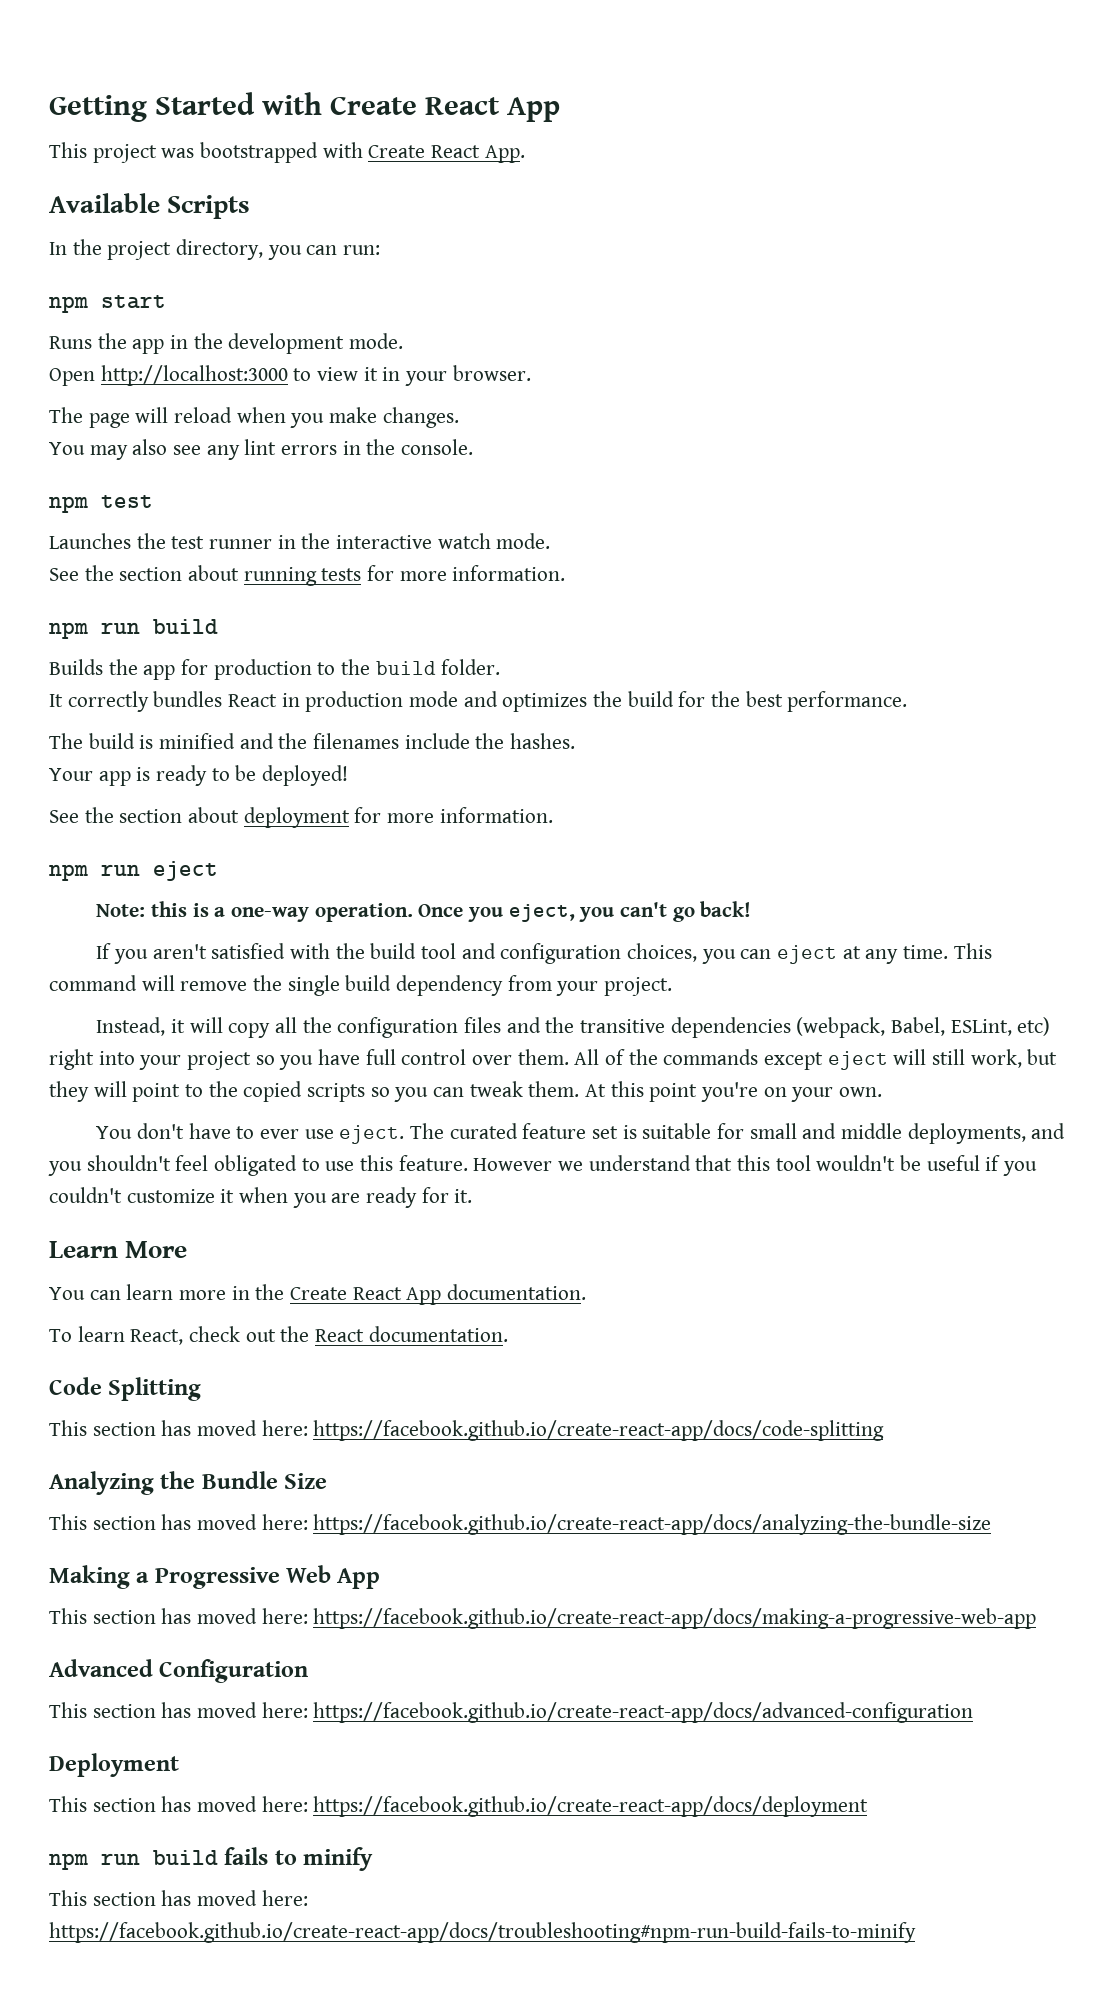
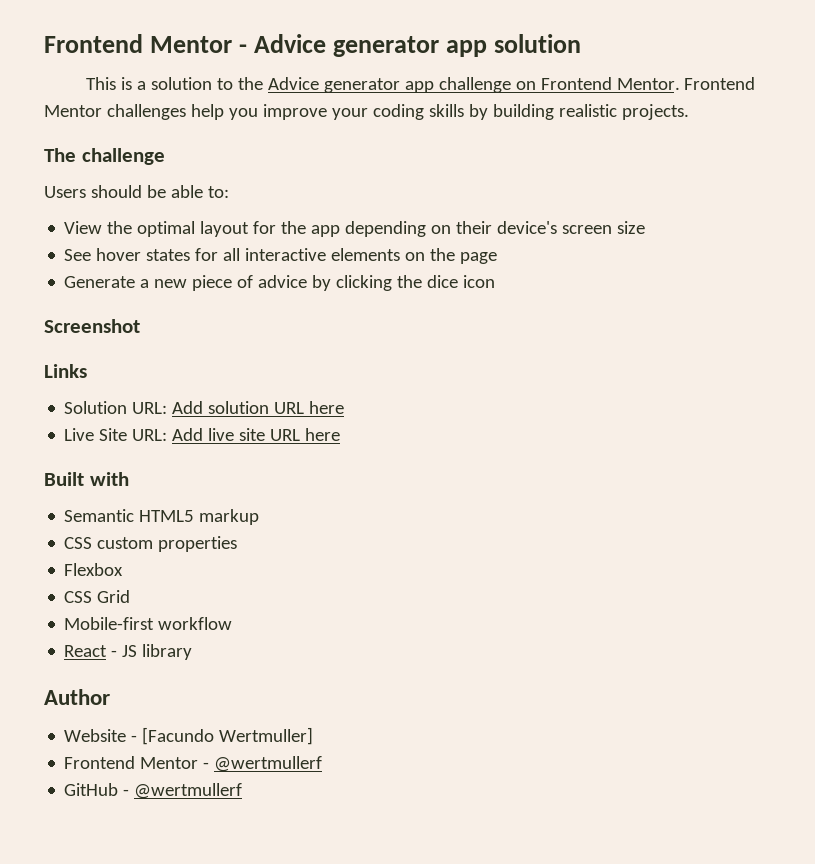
- Getting Started with Create React App
- This project was bootstrapped with Create React App.
- Available Scripts
- In the project directory, you can run:
- npm start
- Runs the app in the development mode.
- Open http://localhost:3000 to view it in your browser.
- The page will reload when you make changes.
- You may also see any lint errors in the console.
- npm test
- Launches the test runner in the interactive watch mode.
- See the section about running tests for more information.
- npm run build
- Builds the app for production to the build folder.
- It correctly bundles React in production mode and optimizes the build for the best performance.
- The build is minified and the filenames include the hashes.
- Your app is ready to be deployed!
- See the section about deployment for more information.
- npm run eject
- Note: this is a one-way operation. Once you eject, you can't go back!
- If you aren't satisfied with the build tool and configuration choices, you can eject at any time. This command will remove the single build dependency from your project.
- Instead, it will copy all the configuration files and the transitive dependencies (webpack, Babel, ESLint, etc) right into your project so you have full control over them. All of the commands except eject will still work, but they will point to the copied scripts so you can tweak them. At this point you're on your own.
- You don't have to ever use eject. The curated feature set is suitable for small and middle deployments, and you shouldn't feel obligated to use this feature. However we understand that this tool wouldn't be useful if you couldn't customize it when you are ready for it.
- Learn More
- You can learn more in the Create React App documentation.
- To learn React, check out the React documentation.
- Code Splitting
- This section has moved here: https://facebook.github.io/create-react-app/docs/code-splitting
- Analyzing the Bundle Size
- This section has moved here: https://facebook.github.io/create-react-app/docs/analyzing-the-bundle-size
- Making a Progressive Web App
- This section has moved here: https://facebook.github.io/create-react-app/docs/making-a-progressive-web-app
- Advanced Configuration
- This section has moved here: https://facebook.github.io/create-react-app/docs/advanced-configuration
- Deployment
- This section has moved here: https://facebook.github.io/create-react-app/docs/deployment
- npm run build fails to minify
- This section has moved here: https://facebook.github.io/create-react-app/docs/troubleshooting#npm-run-build-fails-to-minify
+ Frontend Mentor - Advice generator app solution
+ This is a solution to the Advice generator app challenge on Frontend Mentor. Frontend Mentor challenges help you improve your coding skills by building realistic projects.
+ The challenge
+ Users should be able to:
+ View the optimal layout for the app depending on their device's screen size
+ See hover states for all interactive elements on the page
+ Generate a new piece of advice by clicking the dice icon
+ Screenshot
+ Links
+ Solution URL: Add solution URL here
+ Live Site URL: Add live site URL here
+ Built with
+ Semantic HTML5 markup
+ CSS custom properties
+ Flexbox
+ CSS Grid
+ Mobile-first workflow
+ React - JS library
+ Author
+ Website - [Facundo Wertmuller]
+ Frontend Mentor - @wertmullerf
+ GitHub - @wertmullerf

